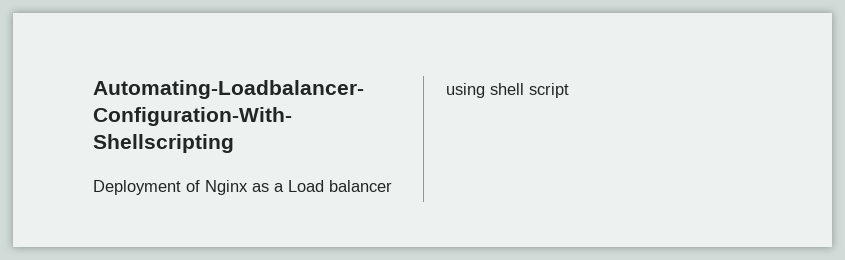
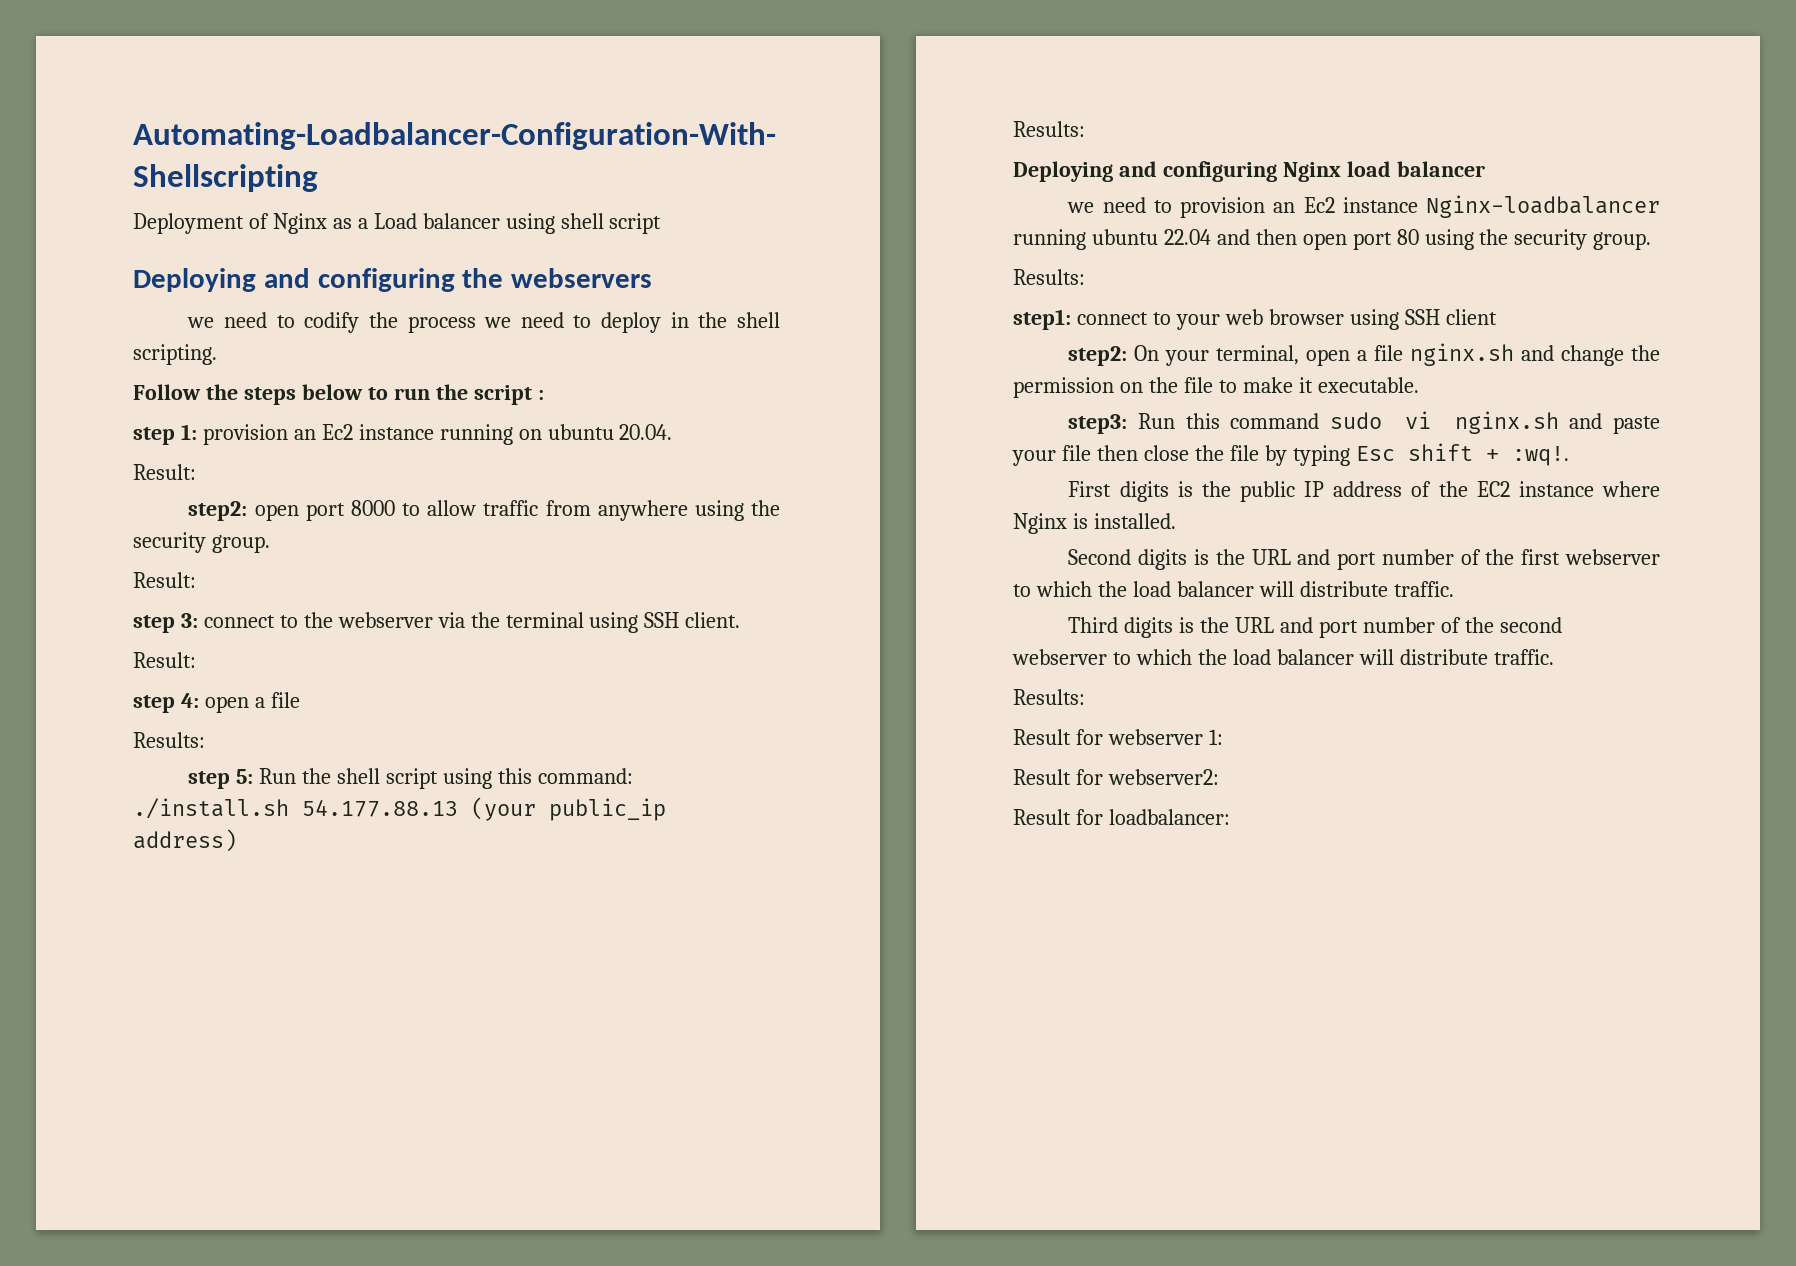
+ Deploying and configuring the webservers
+ we need to codify the process we need to deploy in the shell scripting.
+ Follow the steps below to run the script :
+ step 1: provision an Ec2 instance running on ubuntu 20.04.
+ Result:
+ step2: open port 8000 to allow traffic from anywhere using the security group.
+ Result:
+ step 3: connect to the webserver via the terminal using SSH client.
+ Result:
+ step 4: open a file
+ Results:
+ step 5: Run the shell script using this command: ./install.sh 54.177.88.13 (your public_ip address)
+ Results:
+ Deploying and configuring Nginx load balancer
+ we need to provision an Ec2 instance Nginx-loadbalancer running ubuntu 22.04 and then open port 80 using the security group.
+ Results:
+ step1: connect to your web browser using SSH client
+ step2: On your terminal, open a file nginx.sh and change the permission on the file to make it executable.
+ step3: Run this command sudo vi nginx.sh and paste your file then close the file by typing Esc shift + :wq!.
+ First digits is the public IP address of the EC2 instance where Nginx is installed.
+ Second digits is the URL and port number of the first webserver to which the load balancer will distribute traffic.
+ Third digits is the URL and port number of the second webserver to which the load balancer will distribute traffic.
+ Results:
+ Result for webserver 1:
+ Result for webserver2:
+ Result for loadbalancer:

